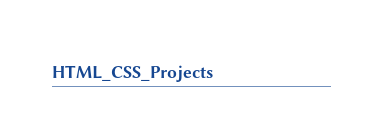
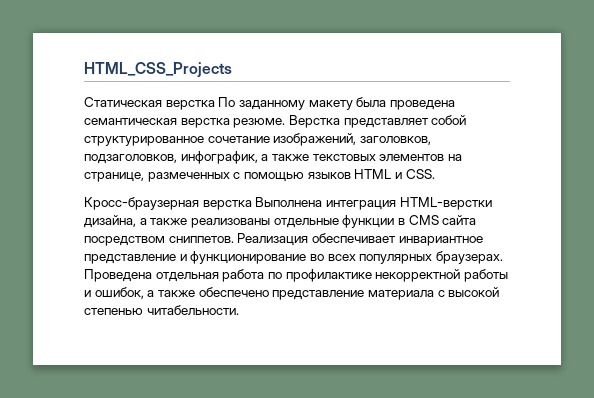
+ Статическая верстка По заданному макету была проведена семантическая верстка резюме. Верстка представляет собой структурированное сочетание изображений, заголовков, подзаголовков, инфографик, а также текстовых элементов на странице, размеченных с помощью языков HTML и CSS.
+ Кросс-браузерная верстка Выполнена интеграция HTML-верстки дизайна, а также реализованы отдельные функции в CMS сайта посредством сниппетов. Реализация обеспечивает инвариантное представление и функционирование во всех популярных браузерах. Проведена отдельная работа по профилактике некорректной работы и ошибок, а также обеспечено представление материала с высокой степенью читабельности.

